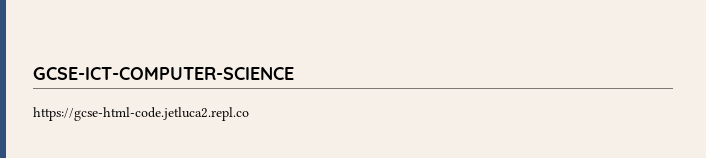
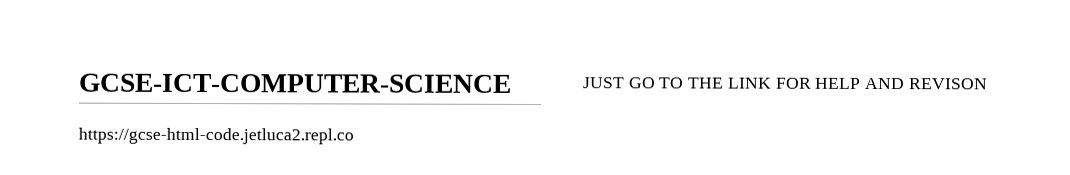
+ JUST GO TO THE LINK FOR HELP AND REVISON

